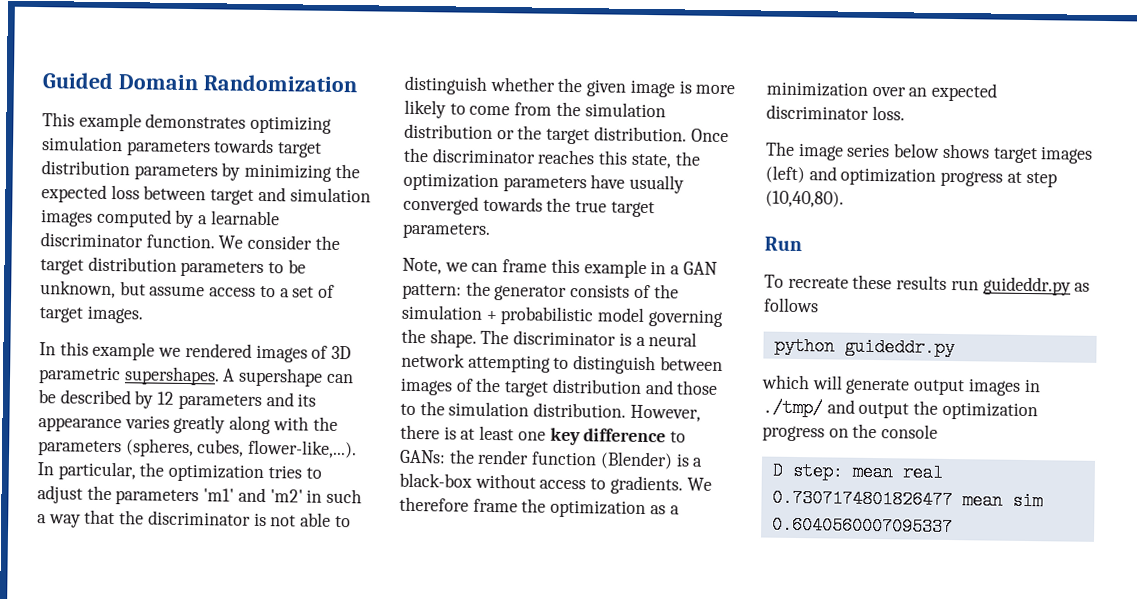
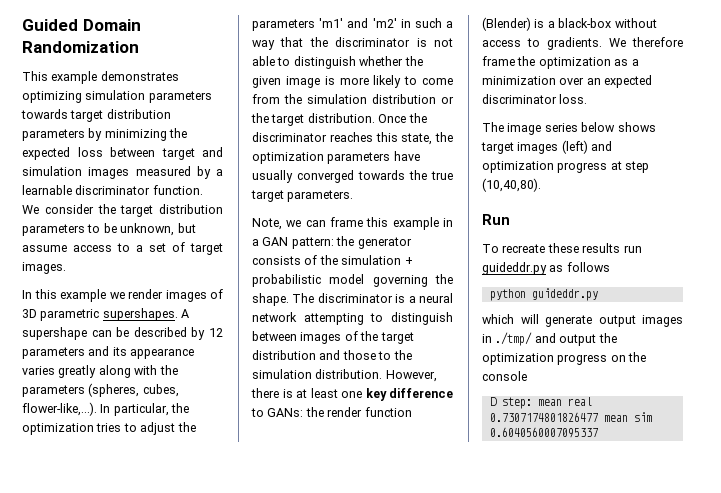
- This example demonstrates optimizing simulation parameters towards target distribution parameters by minimizing the expected loss between target and simulation images computed by a learnable discriminator function.
+ This example demonstrates optimizing simulation parameters towards target distribution parameters by minimizing the expected loss between target and simulation images measured by a learnable discriminator function.
- In this example we rendered images of 3D parametric supershapes.
+ In this example we render images of 3D parametric supershapes.

